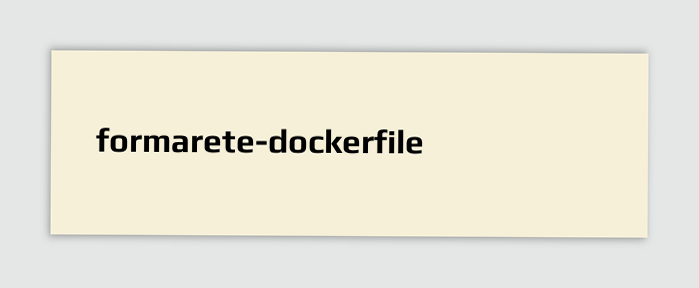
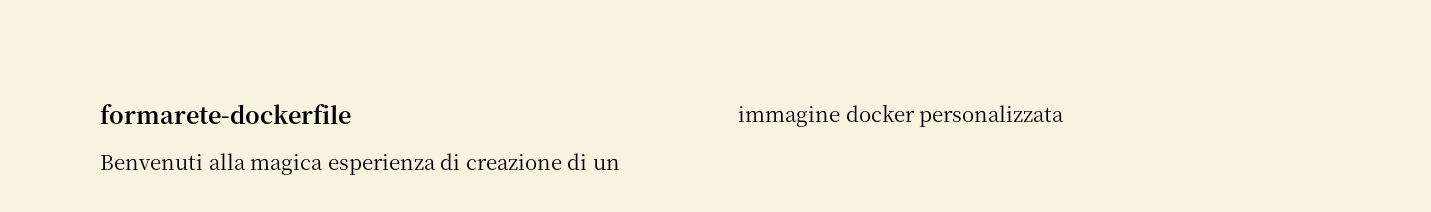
+ Benvenuti alla magica esperienza di creazione di un immagine docker personalizzata

